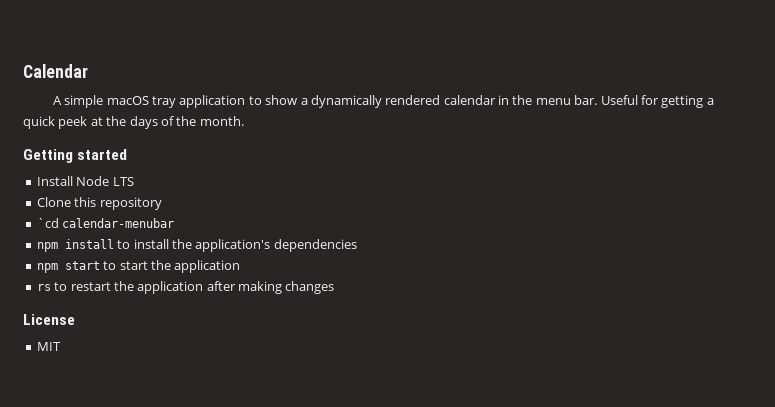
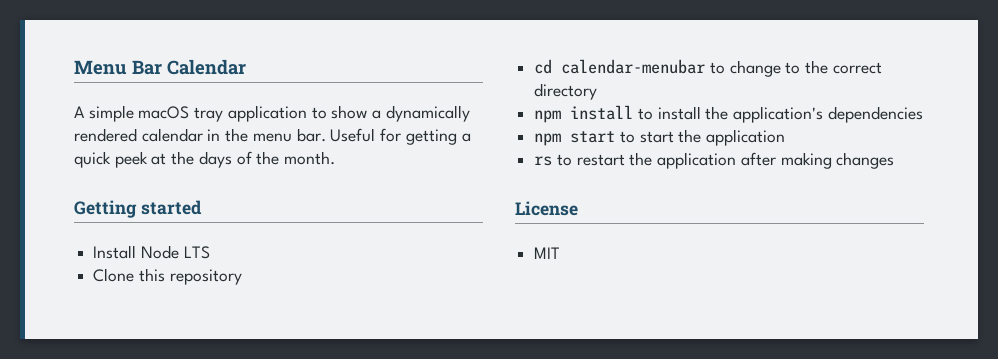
- Calendar
+ Menu Bar Calendar
- `cd calendar-menubar
+ cd calendar-menubar to change to the correct directory

